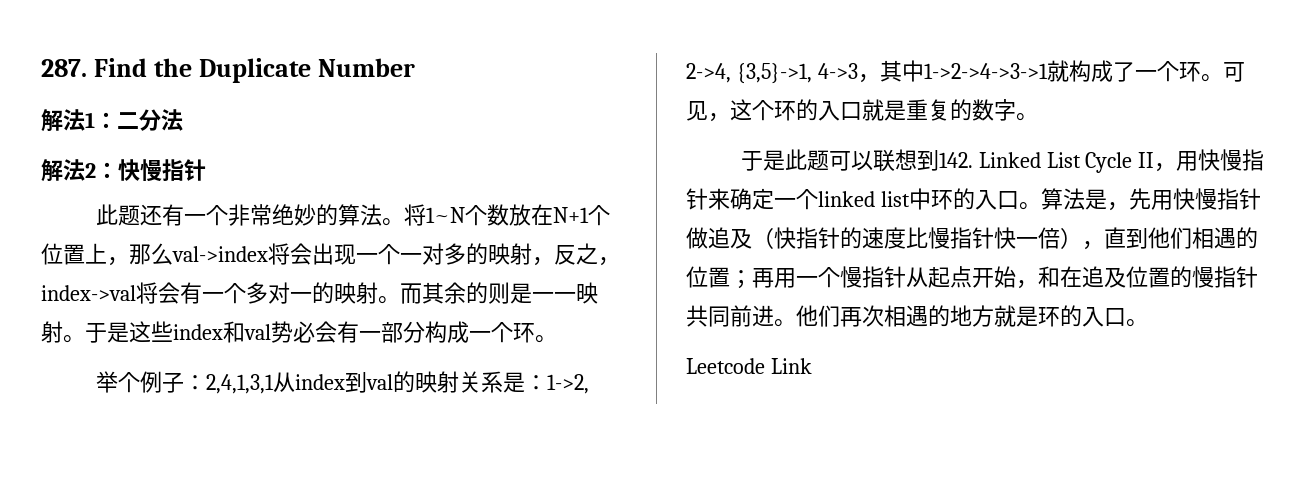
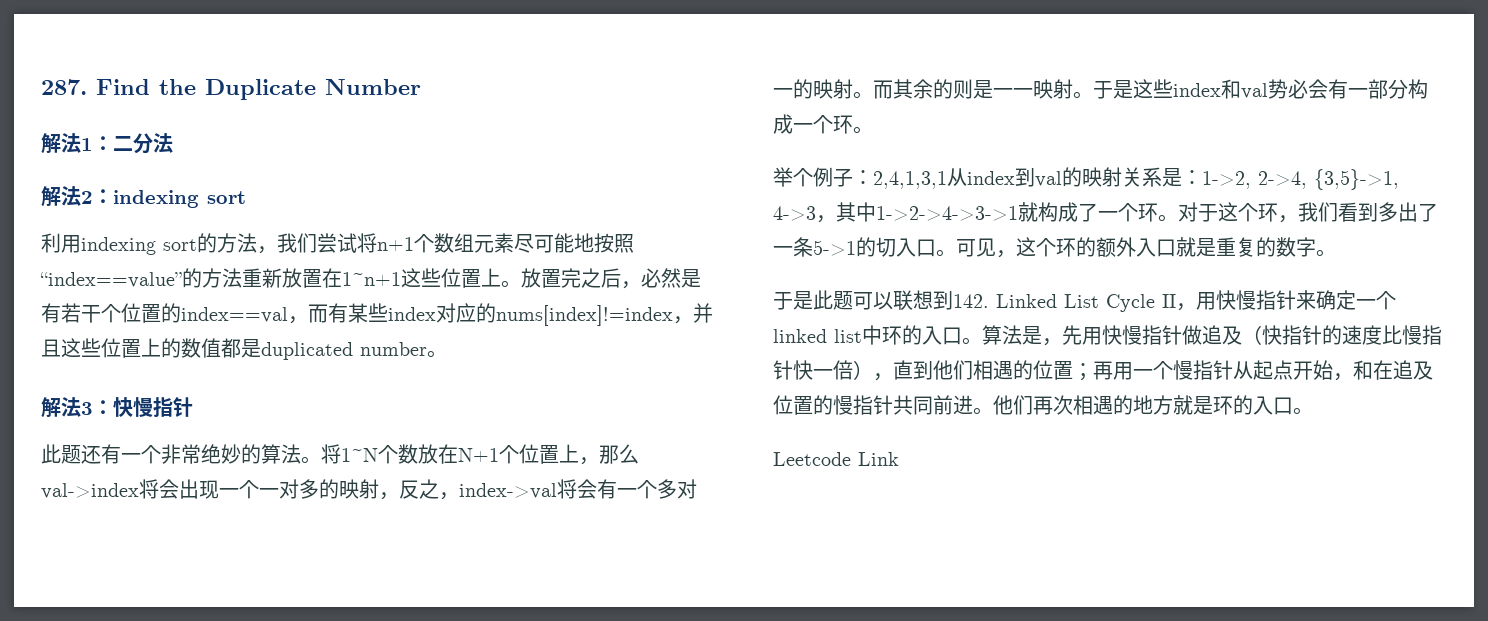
- 解法2：快慢指针
+ 解法2：indexing sort
+ 利用indexing sort的方法，我们尝试将n+1个数组元素尽可能地按照“index==value”的方法重新放置在1~n+1这些位置上。放置完之后，必然是有若干个位置的index==val，而有某些index对应的nums[index]!=index，并且这些位置上的数值都是duplicated number。
+ 解法3：快慢指针
+ 对于这个环，我们看到多出了一条5->1的切入口。
- 可见，这个环的入口就是重复的数字。
+ 可见，这个环的额外入口就是重复的数字。

